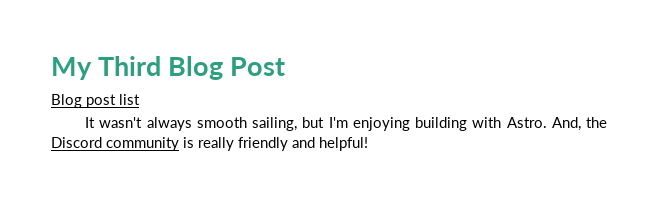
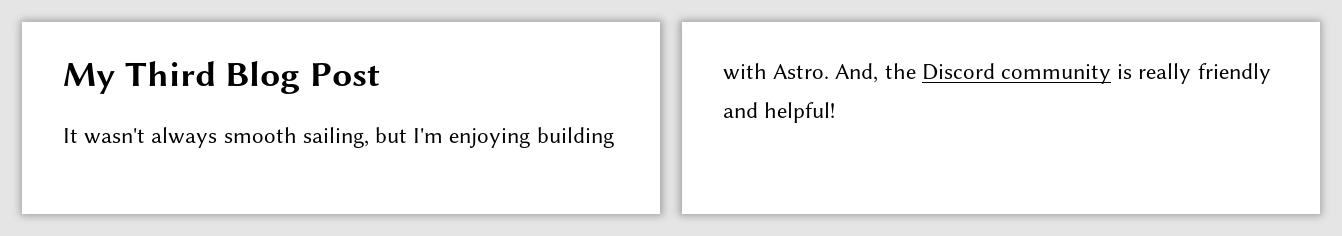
- Blog post list

